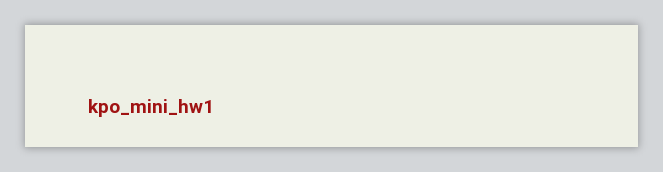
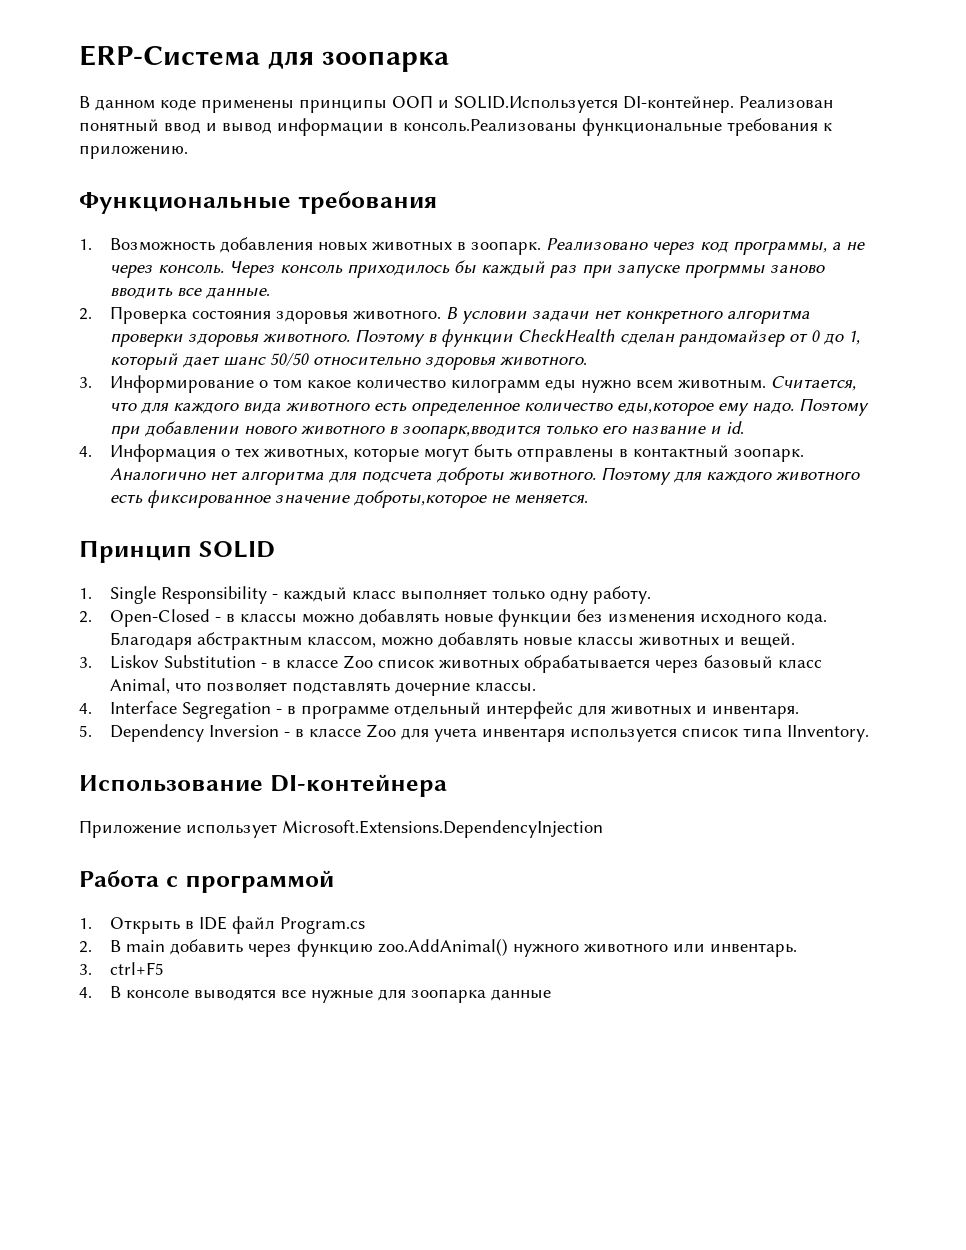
- kpo_mini_hw1
+ ERP-Система для зоопарка
+ В данном коде применены принципы ООП и SOLID.Используется DI-контейнер. Реализован понятный ввод и вывод информации в консоль.Реализованы функциональные требования к приложению.
+ Функциональные требования
+ 1. Возможность добавления новых животных в зоопарк. Реализовано через код программы, а не через консоль. Через консоль приходилось бы каждый раз при запуске прогрммы заново вводить все данные.
+ 2. Проверка состояния здоровья животного. В условии задачи нет конкретного алгоритма проверки здоровья животного. Поэтому в функции CheckHealth сделан рандомайзер от 0 до 1, который дает шанс 50/50 относительно здоровья животного.
+ 3. Информирование о том какое количество килограмм еды нужно всем животным. Считается, что для каждого вида животного есть определенное количество еды,которое ему надо. Поэтому при добавлении нового животного в зоопарк,вводится только его название и id.
+ 4. Информация о тех животных, которые могут быть отправлены в контактный зоопарк. Аналогично нет алгоритма для подсчета доброты животного. Поэтому для каждого животного есть фиксированное значение доброты,которое не меняется.
+ Принцип SOLID
+ 1. Single Responsibility - каждый класс выполняет только одну работу.
+ 2. Open-Closed - в классы можно добавлять новые функции без изменения исходного кода. Благодаря абстрактным классом, можно добавлять новые классы животных и вещей.
+ 3. Liskov Substitution - в классе Zoo список животных обрабатывается через базовый класс Animal, что позволяет подставлять дочерние классы.
+ 4. Interface Segregation - в программе отдельный интерфейс для животных и инвентаря.
+ 5. Dependency Inversion - в классе Zoo для учета инвентаря используется список типа IInventory.
+ Использование DI-контейнера
+ Приложение использует Microsoft.Extensions.DependencyInjection
+ Работа с программой
+ 1. Открыть в IDE файл Program.cs
+ 2. В main добавить через функцию zoo.AddAnimal() нужного животного или инвентарь.
+ 3. ctrl+F5
+ 4. В консоле выводятся все нужные для зоопарка данные

